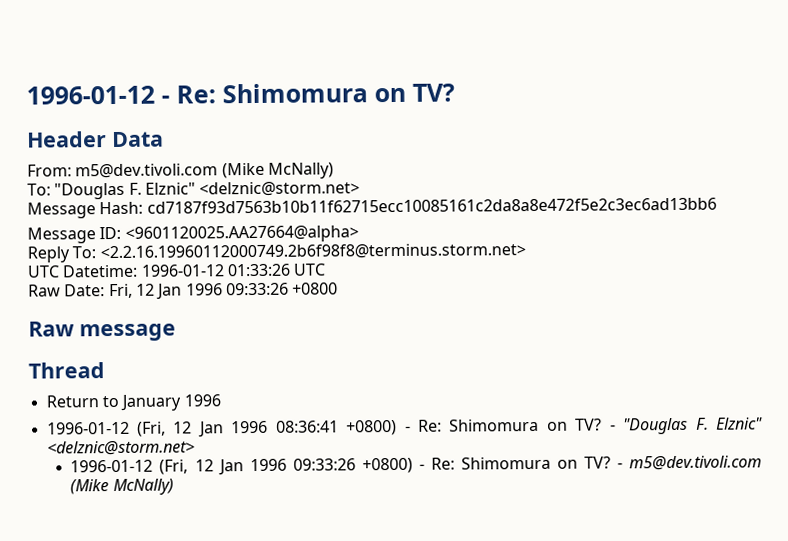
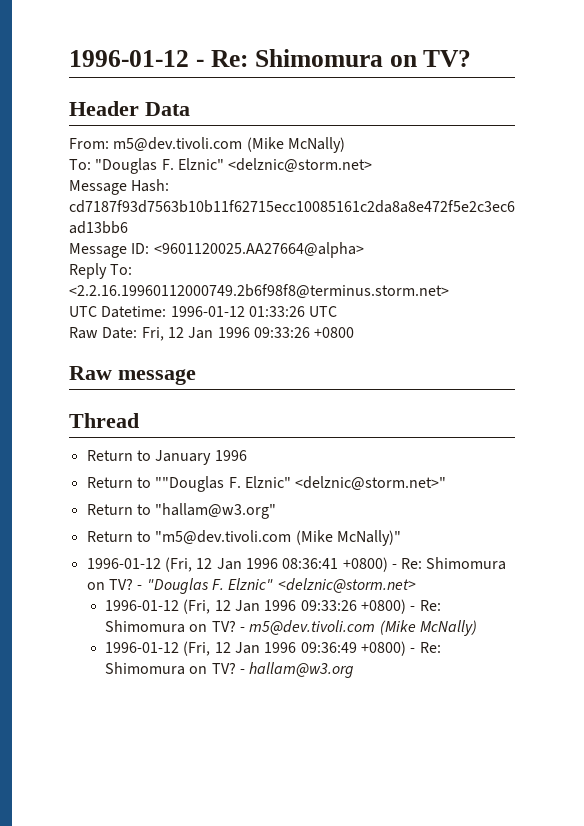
+ Return to ""Douglas F. Elznic" <delznic@storm.net>"
+ Return to "hallam@w3.org"
+ Return to "m5@dev.tivoli.com (Mike McNally)"
+ 1996-01-12 (Fri, 12 Jan 1996 09:36:49 +0800) - Re: Shimomura on TV? - hallam@w3.org

